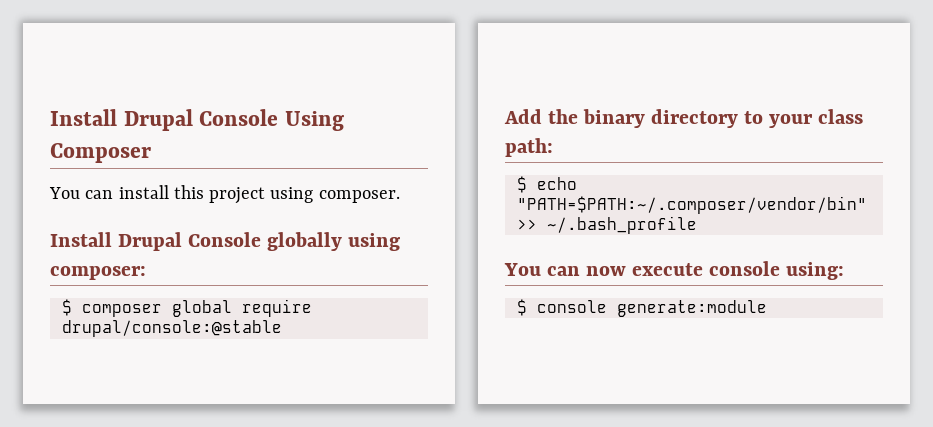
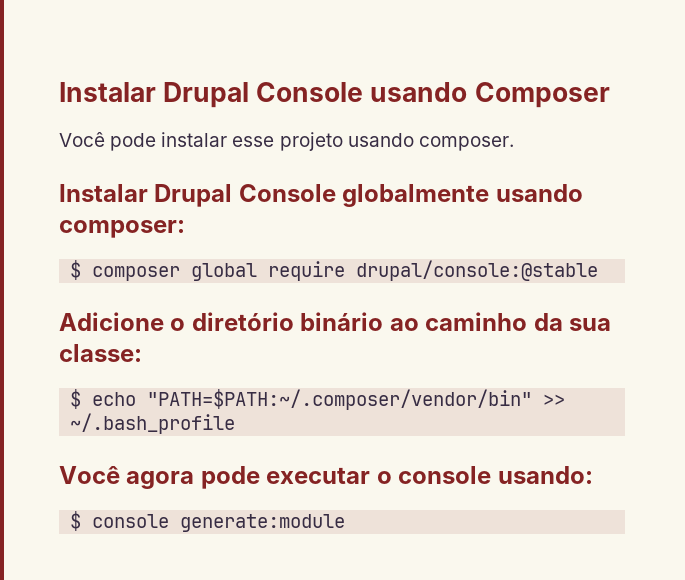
- Install Drupal Console Using Composer
+ Instalar Drupal Console usando Composer
- You can install this project using composer.
+ Você pode instalar esse projeto usando composer.
- Install Drupal Console globally using composer:
+ Instalar Drupal Console globalmente usando composer:
- Add the binary directory to your class path:
+ Adicione o diretório binário ao caminho da sua classe:
- You can now execute console using:
+ Você agora pode executar o console usando:

